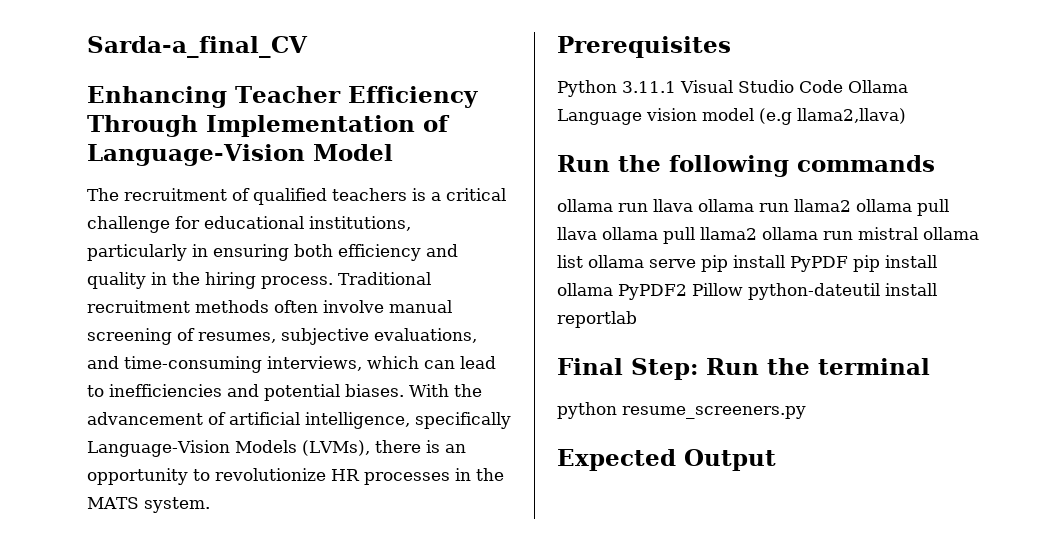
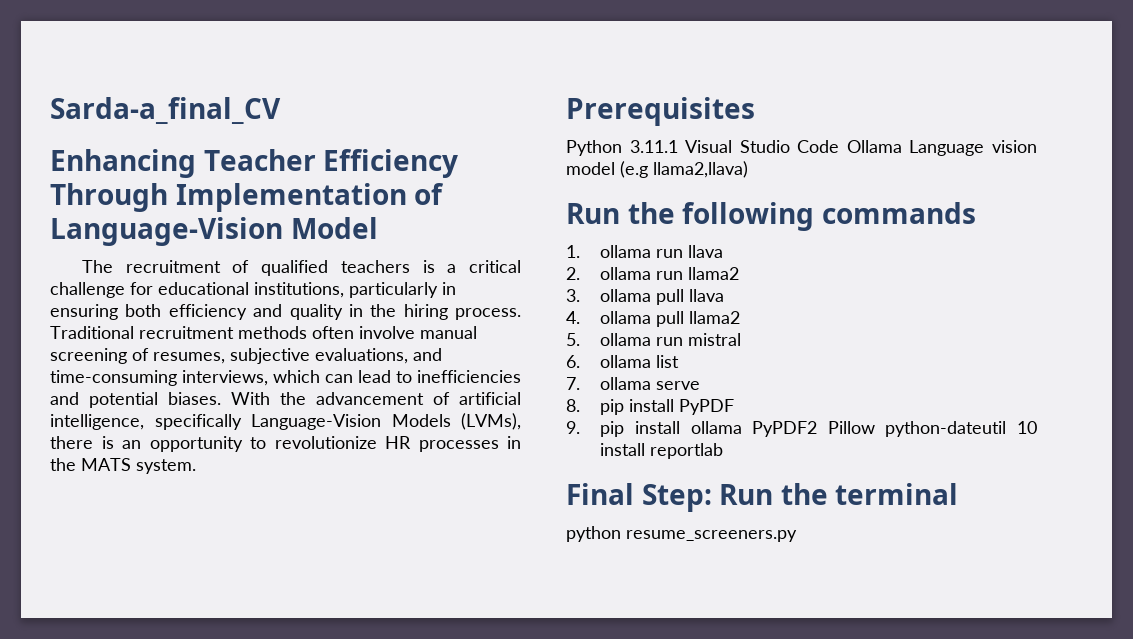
- ollama run llava ollama run llama2 ollama pull llava ollama pull llama2 ollama run mistral ollama list ollama serve pip install PyPDF pip install ollama PyPDF2 Pillow python-dateutil install reportlab
+ 1. ollama run llava
+ 2. ollama run llama2
+ 3. ollama pull llava
+ 4. ollama pull llama2
+ 5. ollama run mistral
+ 6. ollama list
+ 7. ollama serve
+ 8. pip install PyPDF
+ 9. pip install ollama PyPDF2 Pillow python-dateutil 10 install reportlab
- Expected Output

